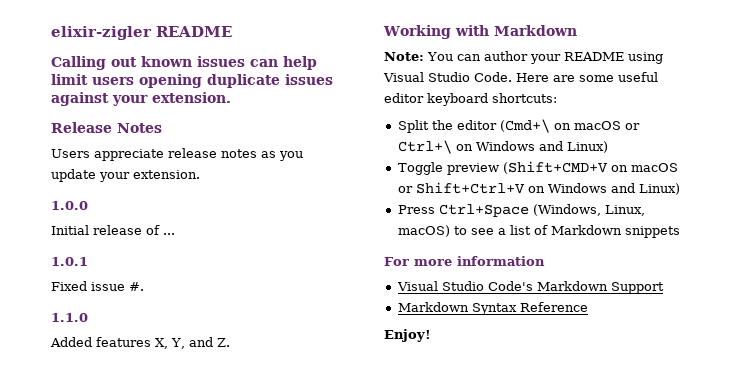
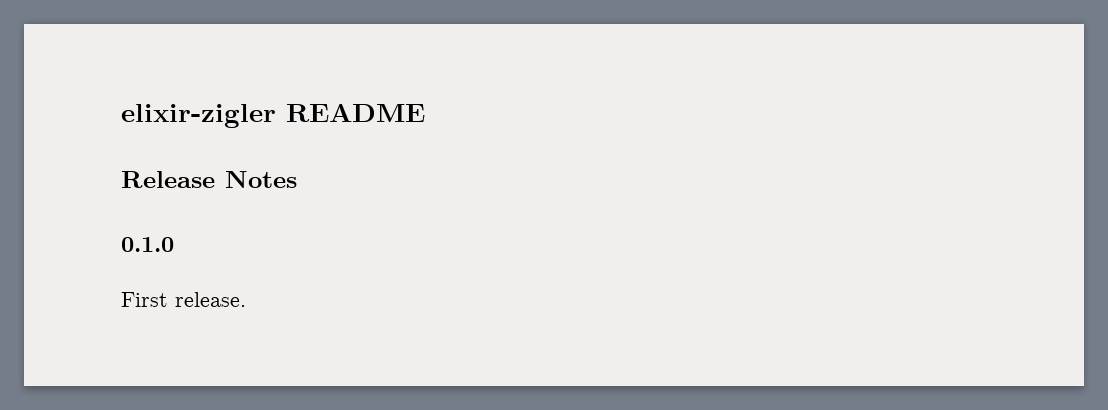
- Calling out known issues can help limit users opening duplicate issues against your extension.
  Release Notes
- Users appreciate release notes as you update your extension.
- 1.0.0
- Initial release of ...
- 1.0.1
- Fixed issue #.
- 1.1.0
- Added features X, Y, and Z.
- Working with Markdown
- Note: You can author your README using Visual Studio Code. Here are some useful editor keyboard shortcuts:
- Split the editor (Cmd+\ on macOS or Ctrl+\ on Windows and Linux)
- Toggle preview (Shift+CMD+V on macOS or Shift+Ctrl+V on Windows and Linux)
- Press Ctrl+Space (Windows, Linux, macOS) to see a list of Markdown snippets
- For more information
- Visual Studio Code's Markdown Support
- Markdown Syntax Reference
- Enjoy!
+ 0.1.0
+ First release.

